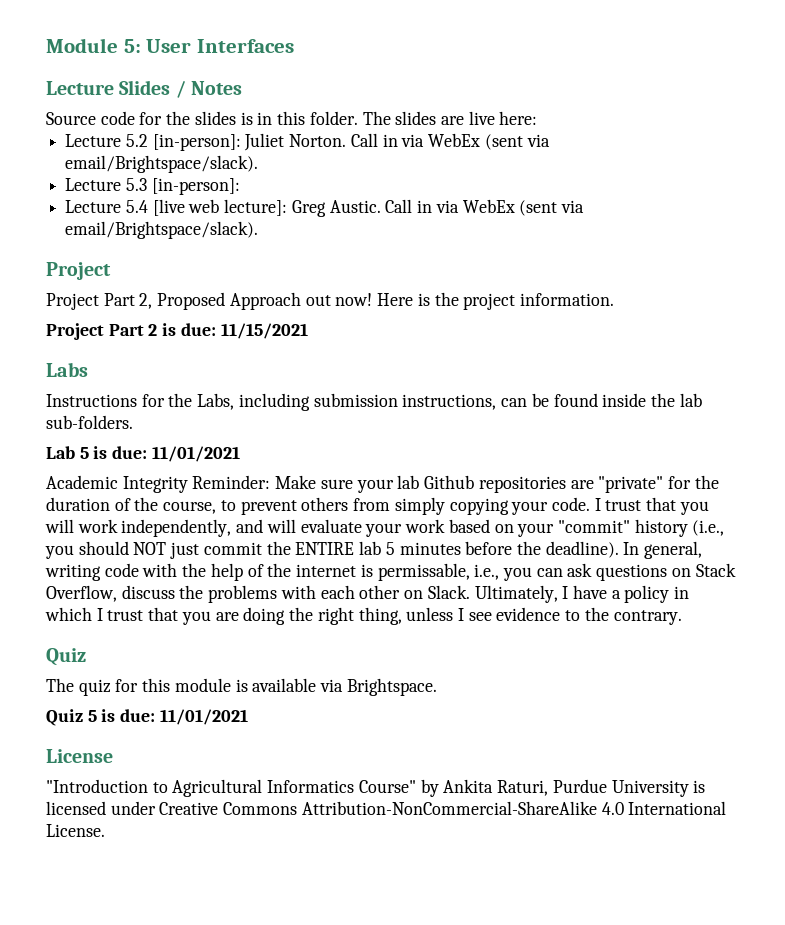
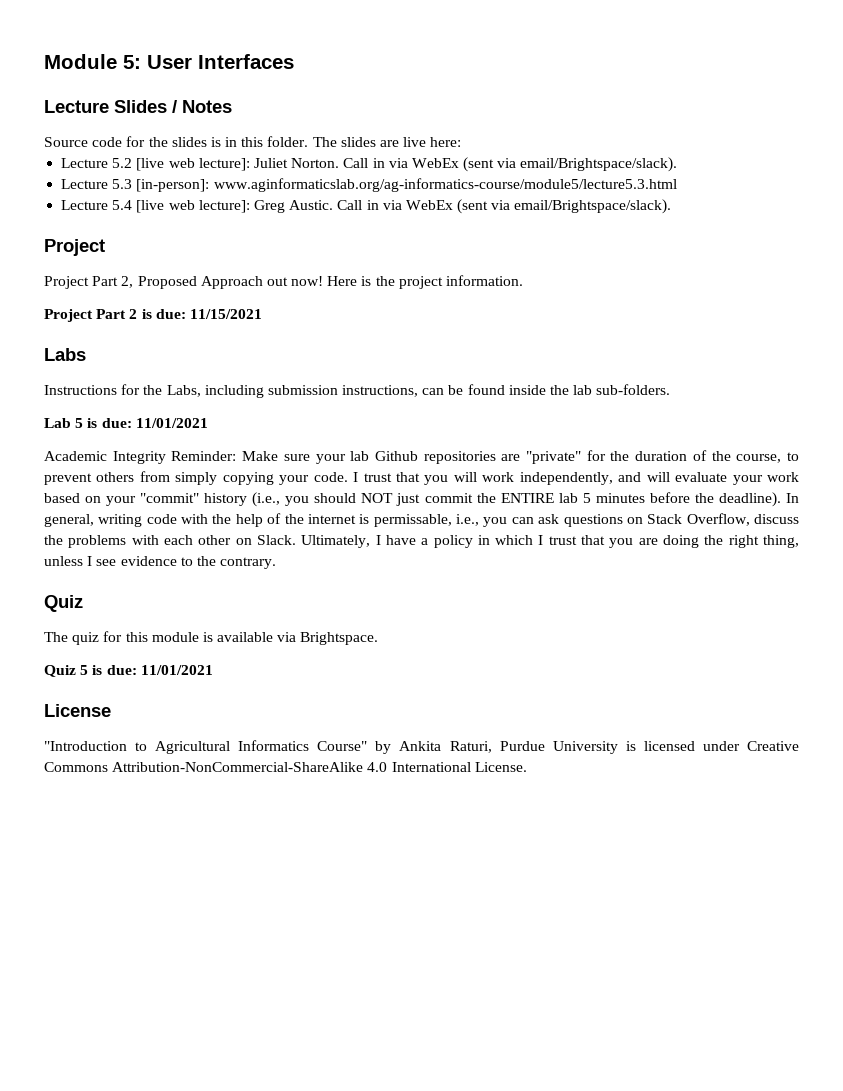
- Lecture 5.2 [in-person]: Juliet Norton.
+ Lecture 5.2 [live web lecture]: Juliet Norton.
- Lecture 5.3 [in-person]:
+ Lecture 5.3 [in-person]: www.aginformaticslab.org/ag-informatics-course/module5/lecture5.3.html

